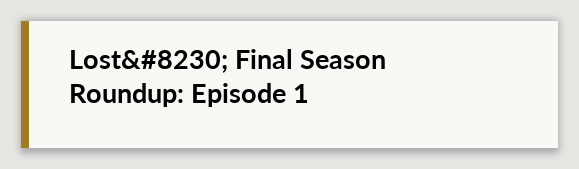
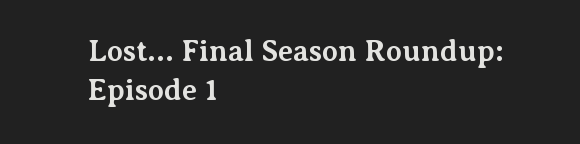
- Lost&#8230; Final Season Roundup: Episode 1
+ Lost… Final Season Roundup: Episode 1

